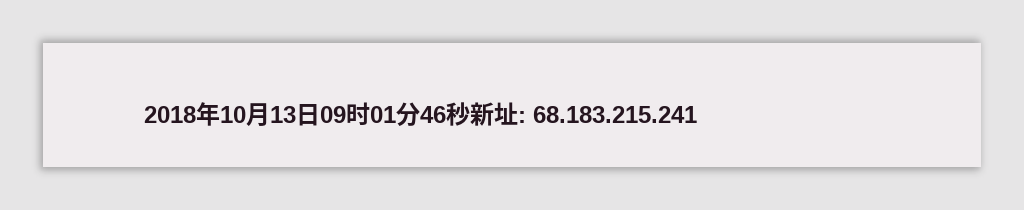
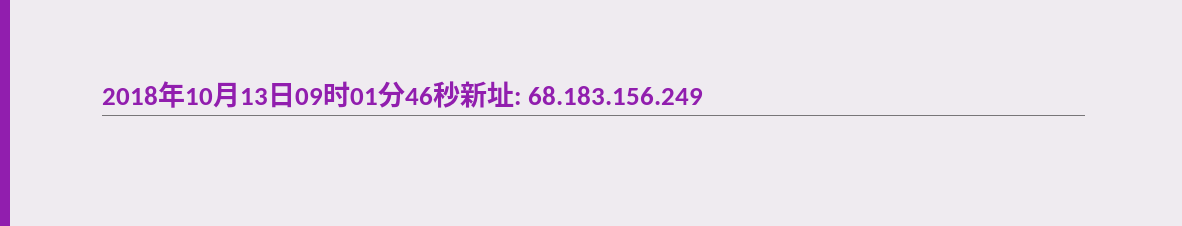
- 2018年10月13日09时01分46秒新址: 68.183.215.241
+ 2018年10月13日09时01分46秒新址: 68.183.156.249

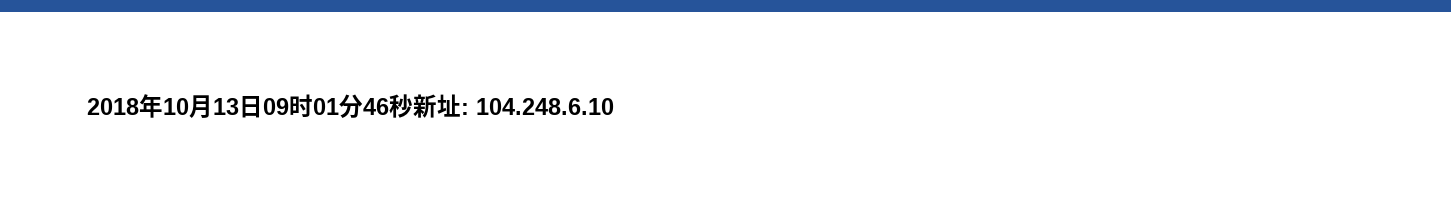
- 2018年10月13日09时01分46秒新址: 68.183.156.249
+ 2018年10月13日09时01分46秒新址: 104.248.6.10

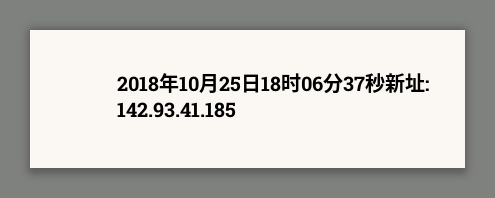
- 2018年10月13日09时01分46秒新址: 104.248.6.10
+ 2018年10月25日18时06分37秒新址: 142.93.41.185

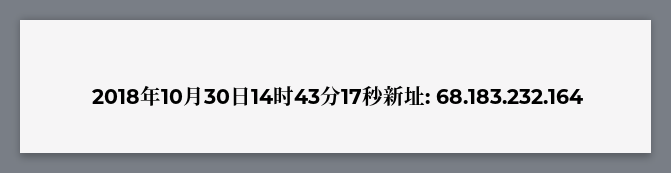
- 2018年10月25日18时06分37秒新址: 142.93.41.185
+ 2018年10月30日14时43分17秒新址: 68.183.232.164

